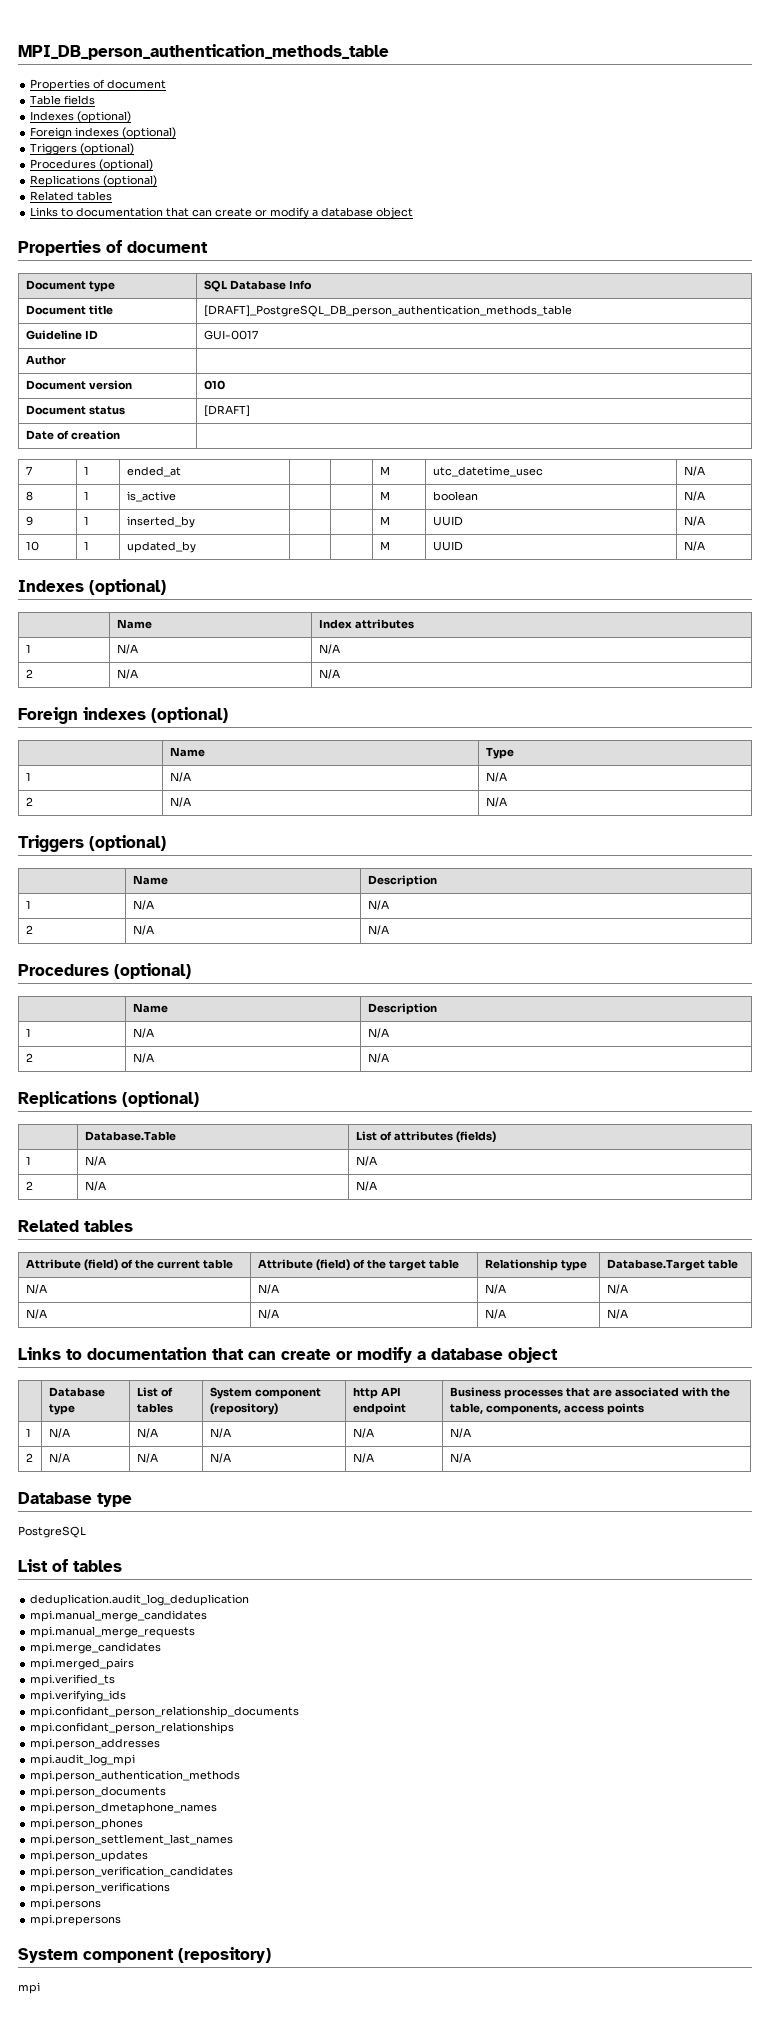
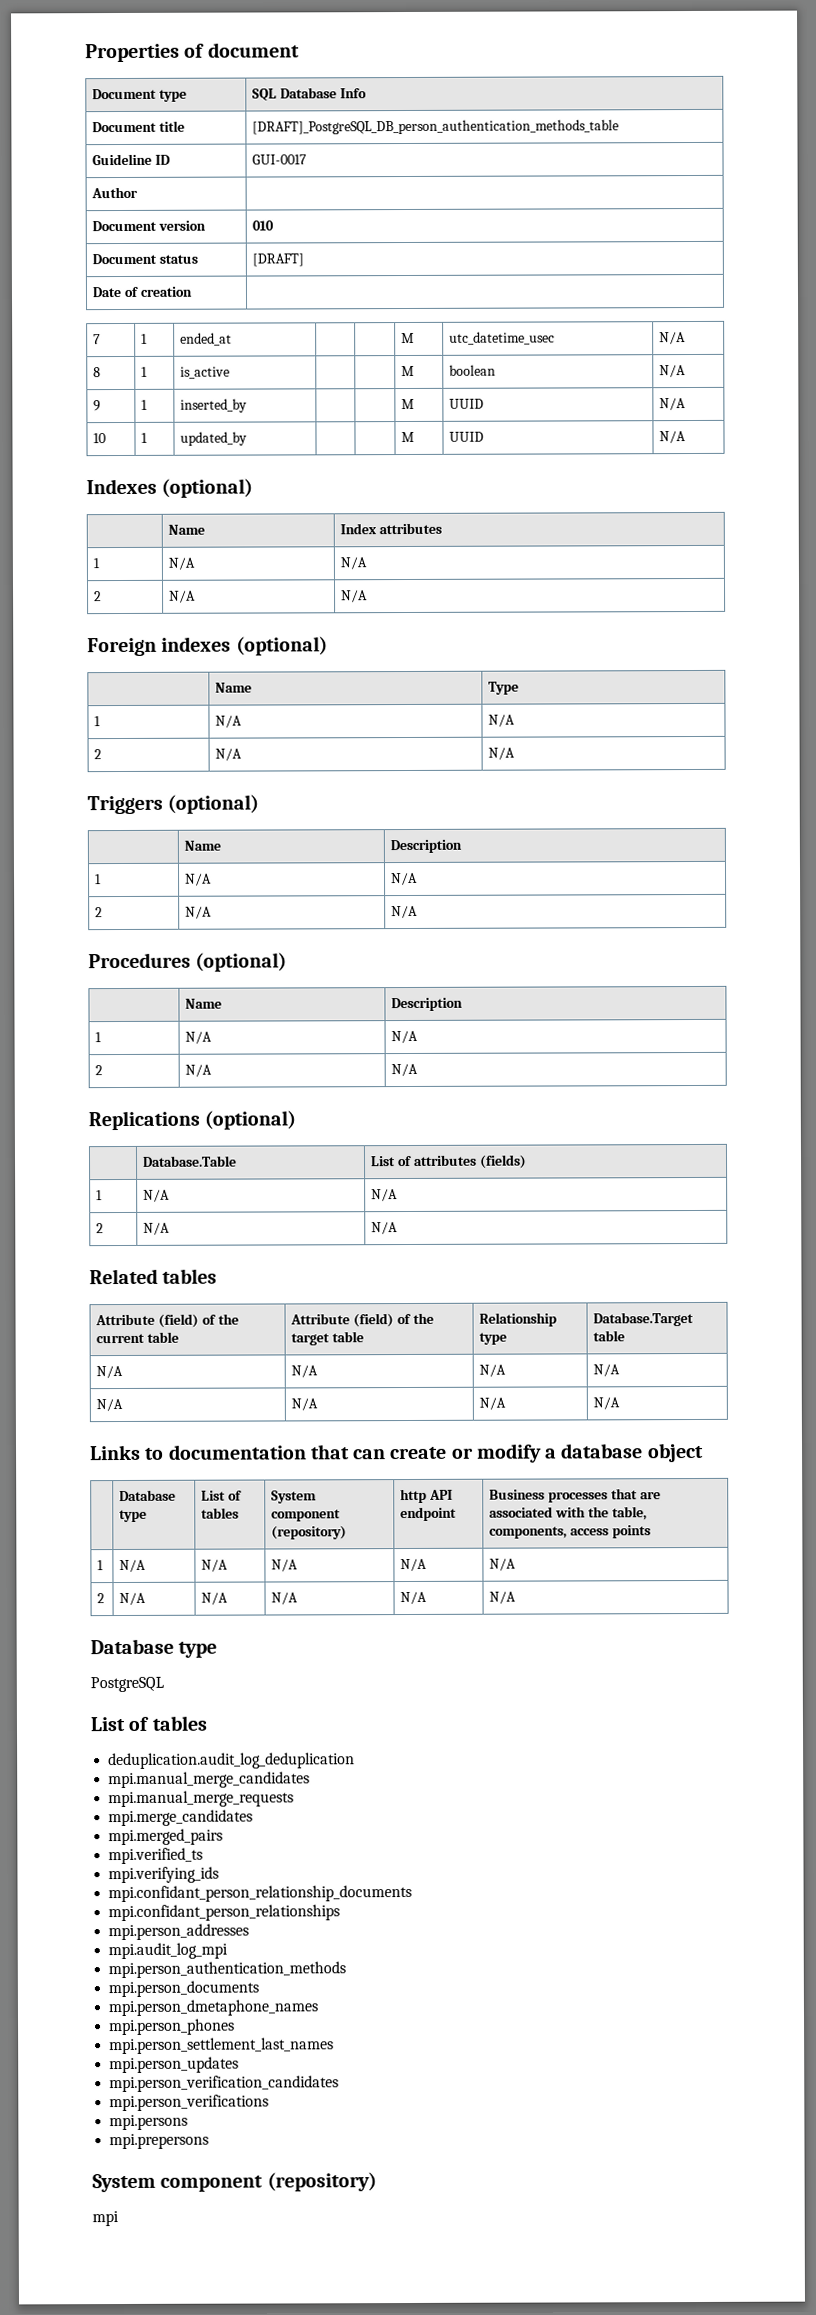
- MPI_DB_person_authentication_methods_table
- Properties of document
- Table fields
- Indexes (optional)
- Foreign indexes (optional)
- Triggers (optional)
- Procedures (optional)
- Replications (optional)
- Related tables
- Links to documentation that can create or modify a database object

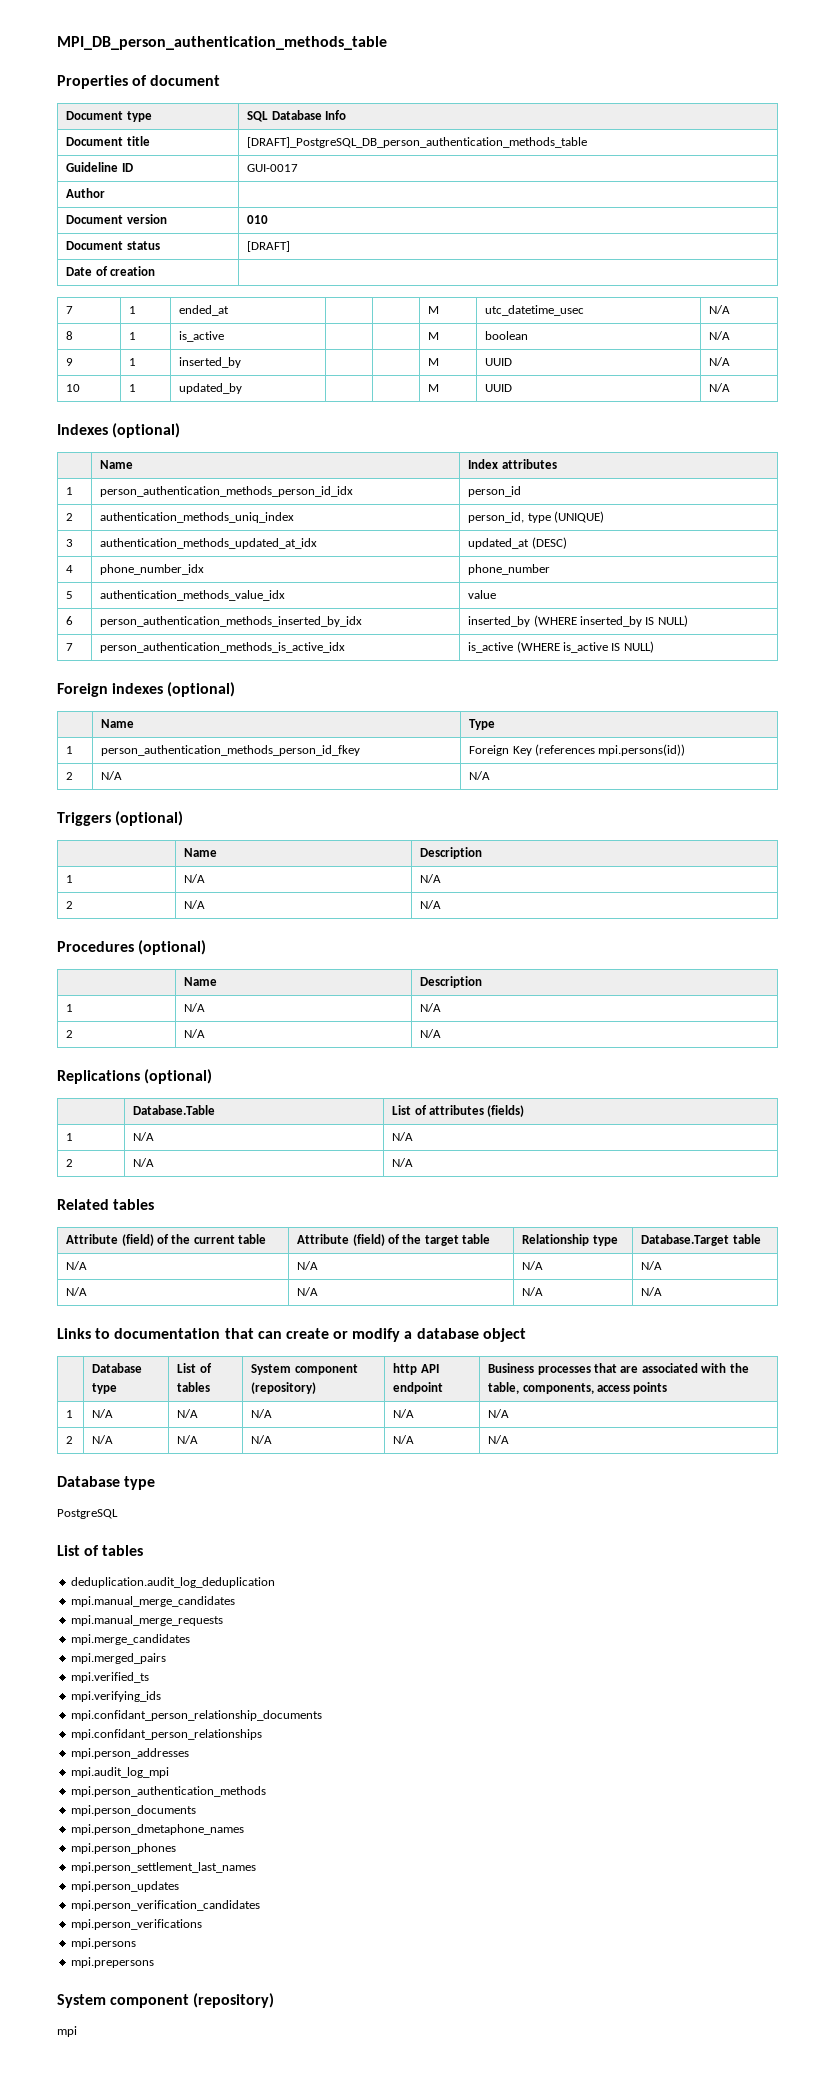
+ MPI_DB_person_authentication_methods_table
  | Name | Index attributes
- 1 | N/A | N/A
- 2 | N/A | N/A
+ 1 | person_authentication_methods_person_id_idx | person_id
+ 2 | authentication_methods_uniq_index | person_id, type (UNIQUE)
+ 3 | authentication_methods_updated_at_idx | updated_at (DESC)
+ 4 | phone_number_idx | phone_number
+ 5 | authentication_methods_value_idx | value
+ 6 | person_authentication_methods_inserted_by_idx | inserted_by (WHERE inserted_by IS NULL)
+ 7 | person_authentication_methods_is_active_idx | is_active (WHERE is_active IS NULL)
  | Name | Type
- 1 | N/A | N/A
+ 1 | person_authentication_methods_person_id_fkey | Foreign Key (references mpi.persons(id))

